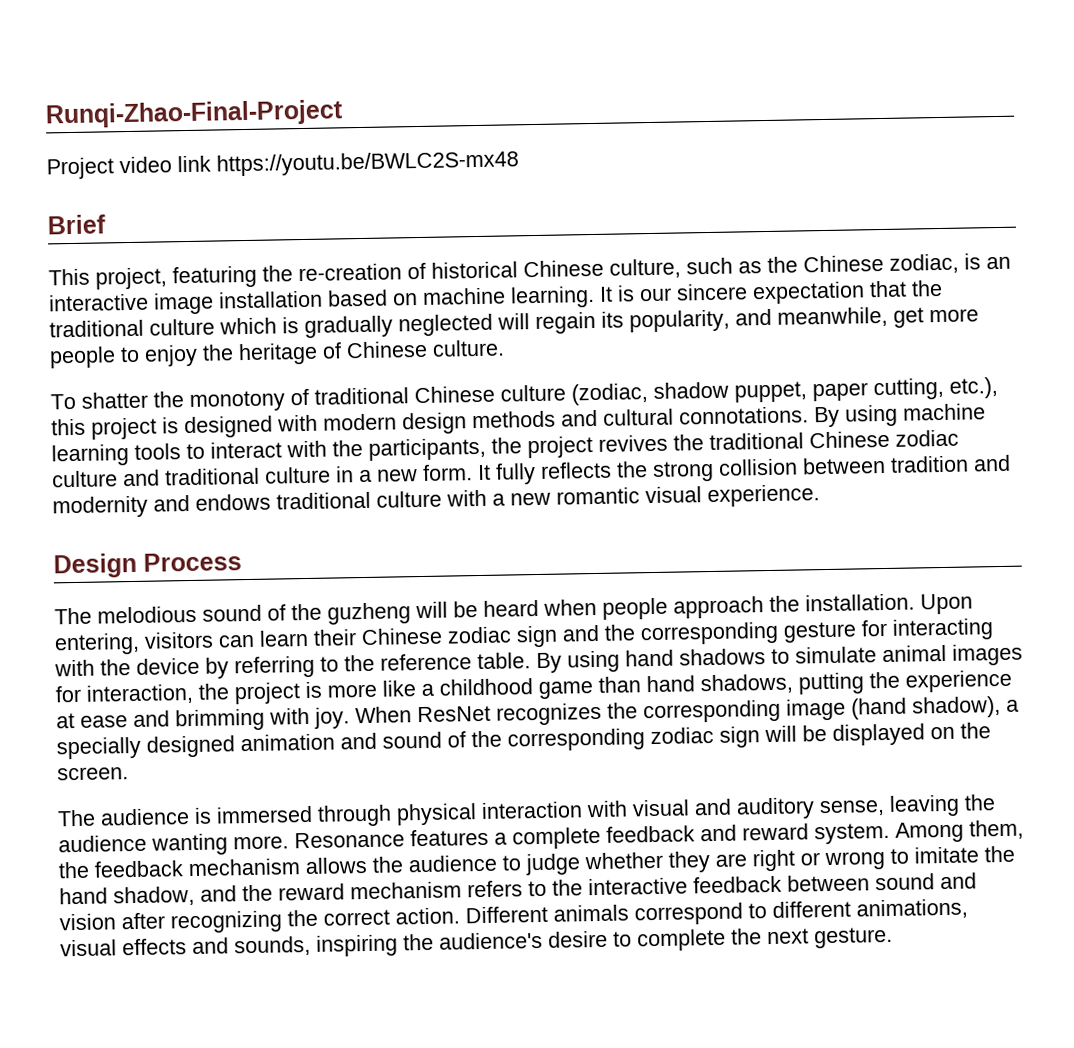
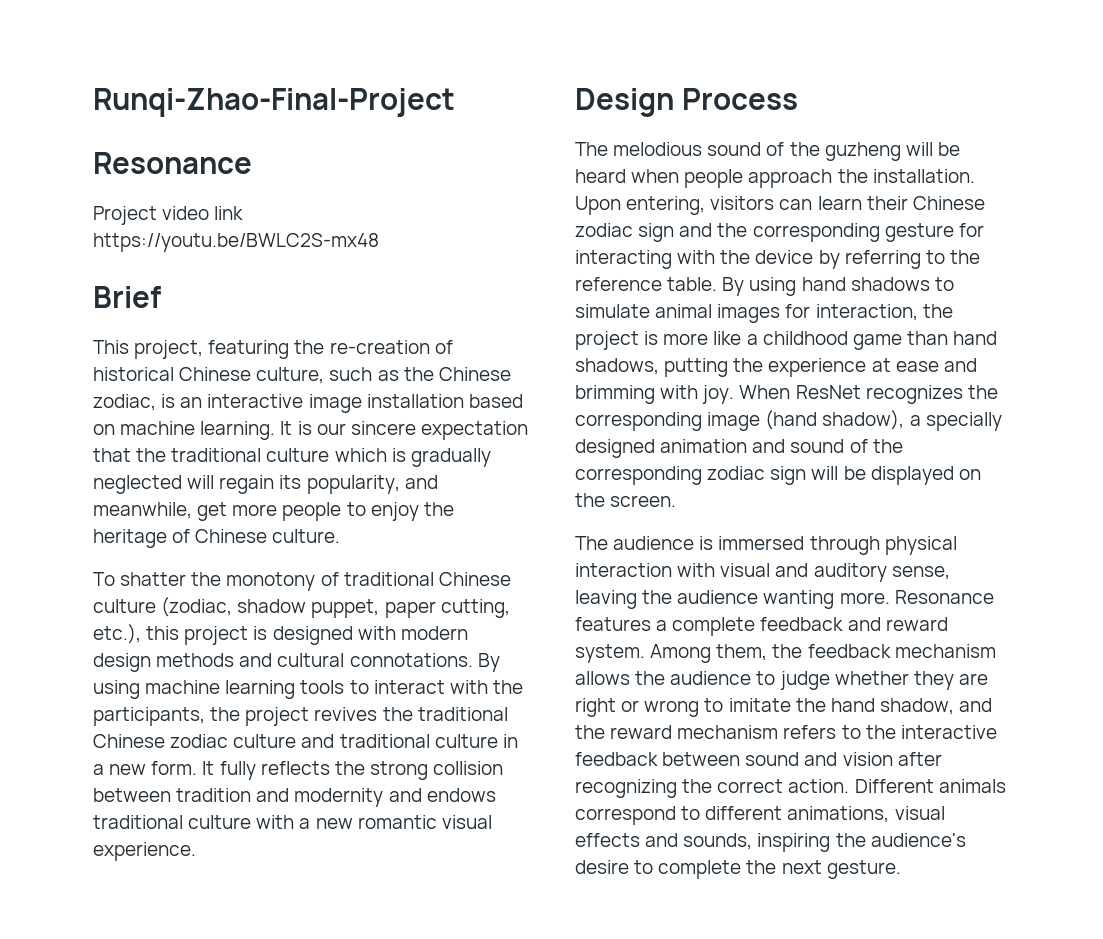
  Runqi-Zhao-Final-Project
+ Resonance

